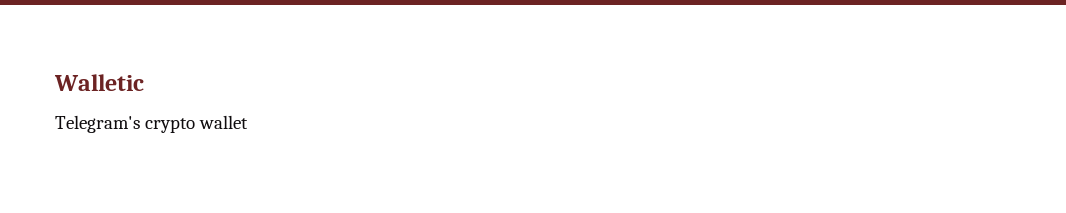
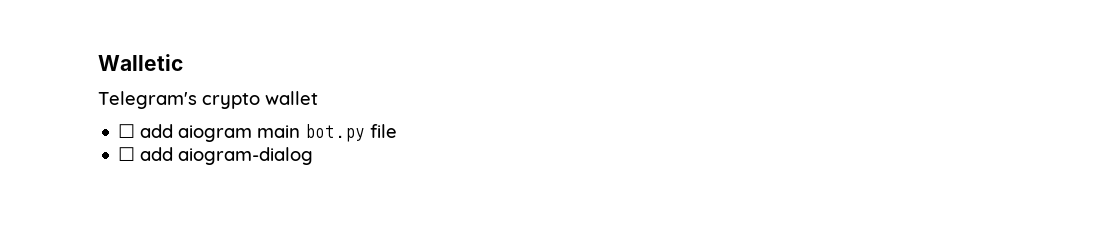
+ ☐ add aiogram main bot.py file
+ ☐ add aiogram-dialog

